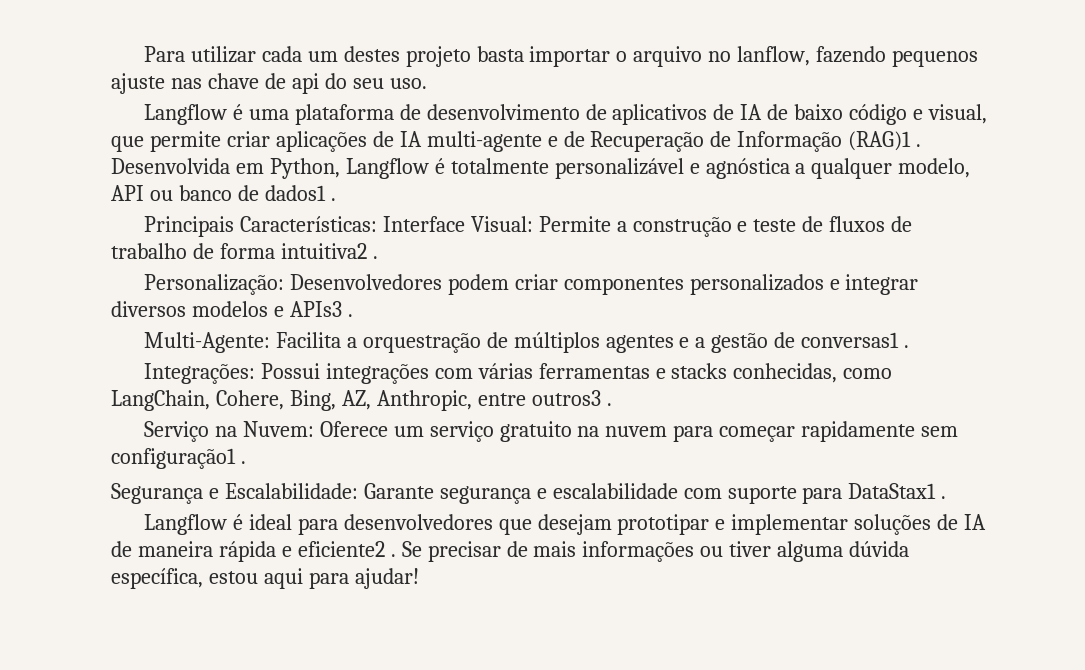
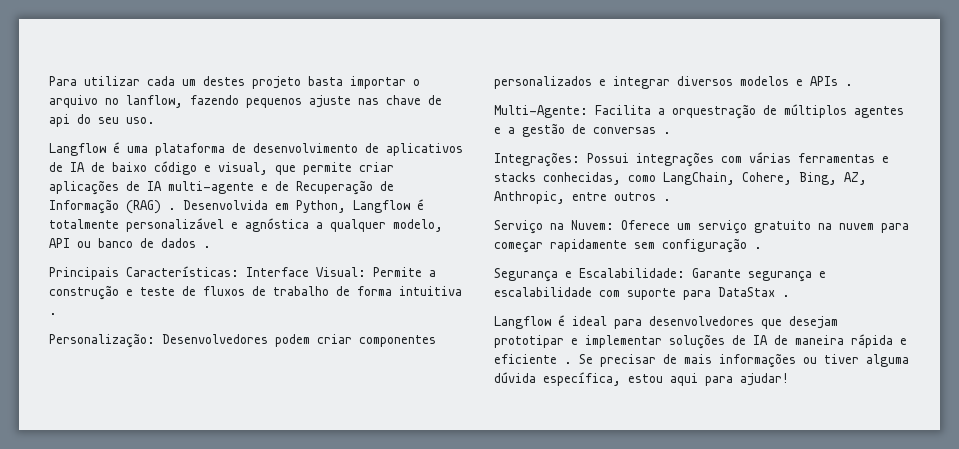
- Langflow é uma plataforma de desenvolvimento de aplicativos de IA de baixo código e visual, que permite criar aplicações de IA multi-agente e de Recuperação de Informação (RAG)1 .
+ Langflow é uma plataforma de desenvolvimento de aplicativos de IA de baixo código e visual, que permite criar aplicações de IA multi-agente e de Recuperação de Informação (RAG) .
- Desenvolvida em Python, Langflow é totalmente personalizável e agnóstica a qualquer modelo, API ou banco de dados1 .
+ Desenvolvida em Python, Langflow é totalmente personalizável e agnóstica a qualquer modelo, API ou banco de dados .
- Principais Características: Interface Visual: Permite a construção e teste de fluxos de trabalho de forma intuitiva2 .
+ Principais Características: Interface Visual: Permite a construção e teste de fluxos de trabalho de forma intuitiva .
- Personalização: Desenvolvedores podem criar componentes personalizados e integrar diversos modelos e APIs3 .
+ Personalização: Desenvolvedores podem criar componentes personalizados e integrar diversos modelos e APIs .
- Multi-Agente: Facilita a orquestração de múltiplos agentes e a gestão de conversas1 .
+ Multi-Agente: Facilita a orquestração de múltiplos agentes e a gestão de conversas .
- Integrações: Possui integrações com várias ferramentas e stacks conhecidas, como LangChain, Cohere, Bing, AZ, Anthropic, entre outros3 .
+ Integrações: Possui integrações com várias ferramentas e stacks conhecidas, como LangChain, Cohere, Bing, AZ, Anthropic, entre outros .
- Serviço na Nuvem: Oferece um serviço gratuito na nuvem para começar rapidamente sem configuração1 .
+ Serviço na Nuvem: Oferece um serviço gratuito na nuvem para começar rapidamente sem configuração .
- Segurança e Escalabilidade: Garante segurança e escalabilidade com suporte para DataStax1 .
+ Segurança e Escalabilidade: Garante segurança e escalabilidade com suporte para DataStax .
- Langflow é ideal para desenvolvedores que desejam prototipar e implementar soluções de IA de maneira rápida e eficiente2 .
+ Langflow é ideal para desenvolvedores que desejam prototipar e implementar soluções de IA de maneira rápida e eficiente .

